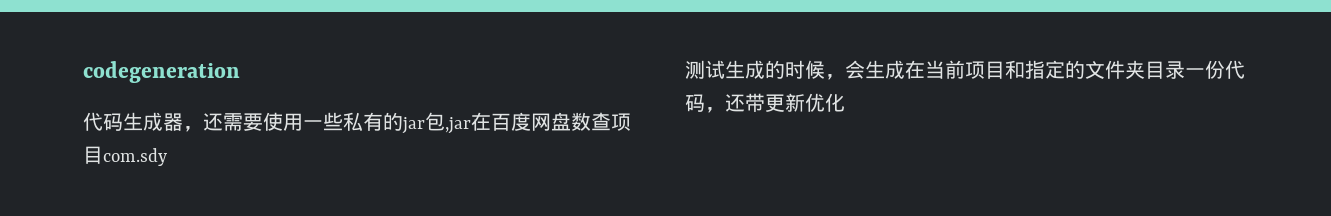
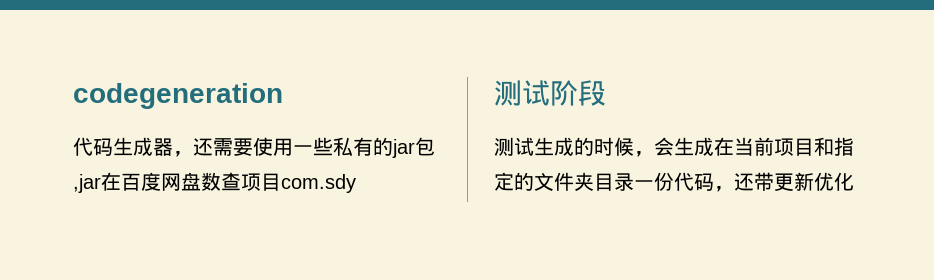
+ 测试阶段

